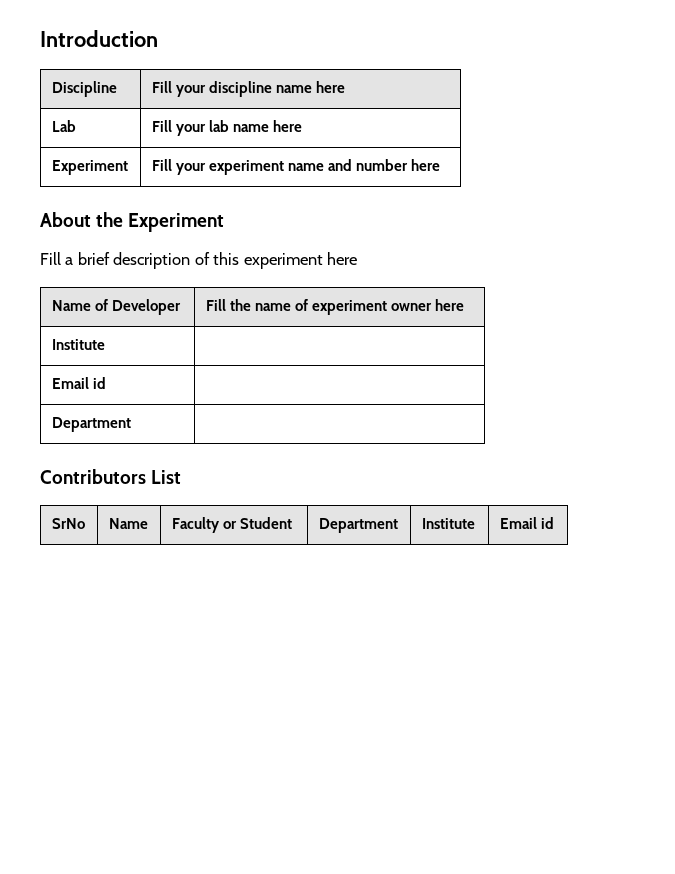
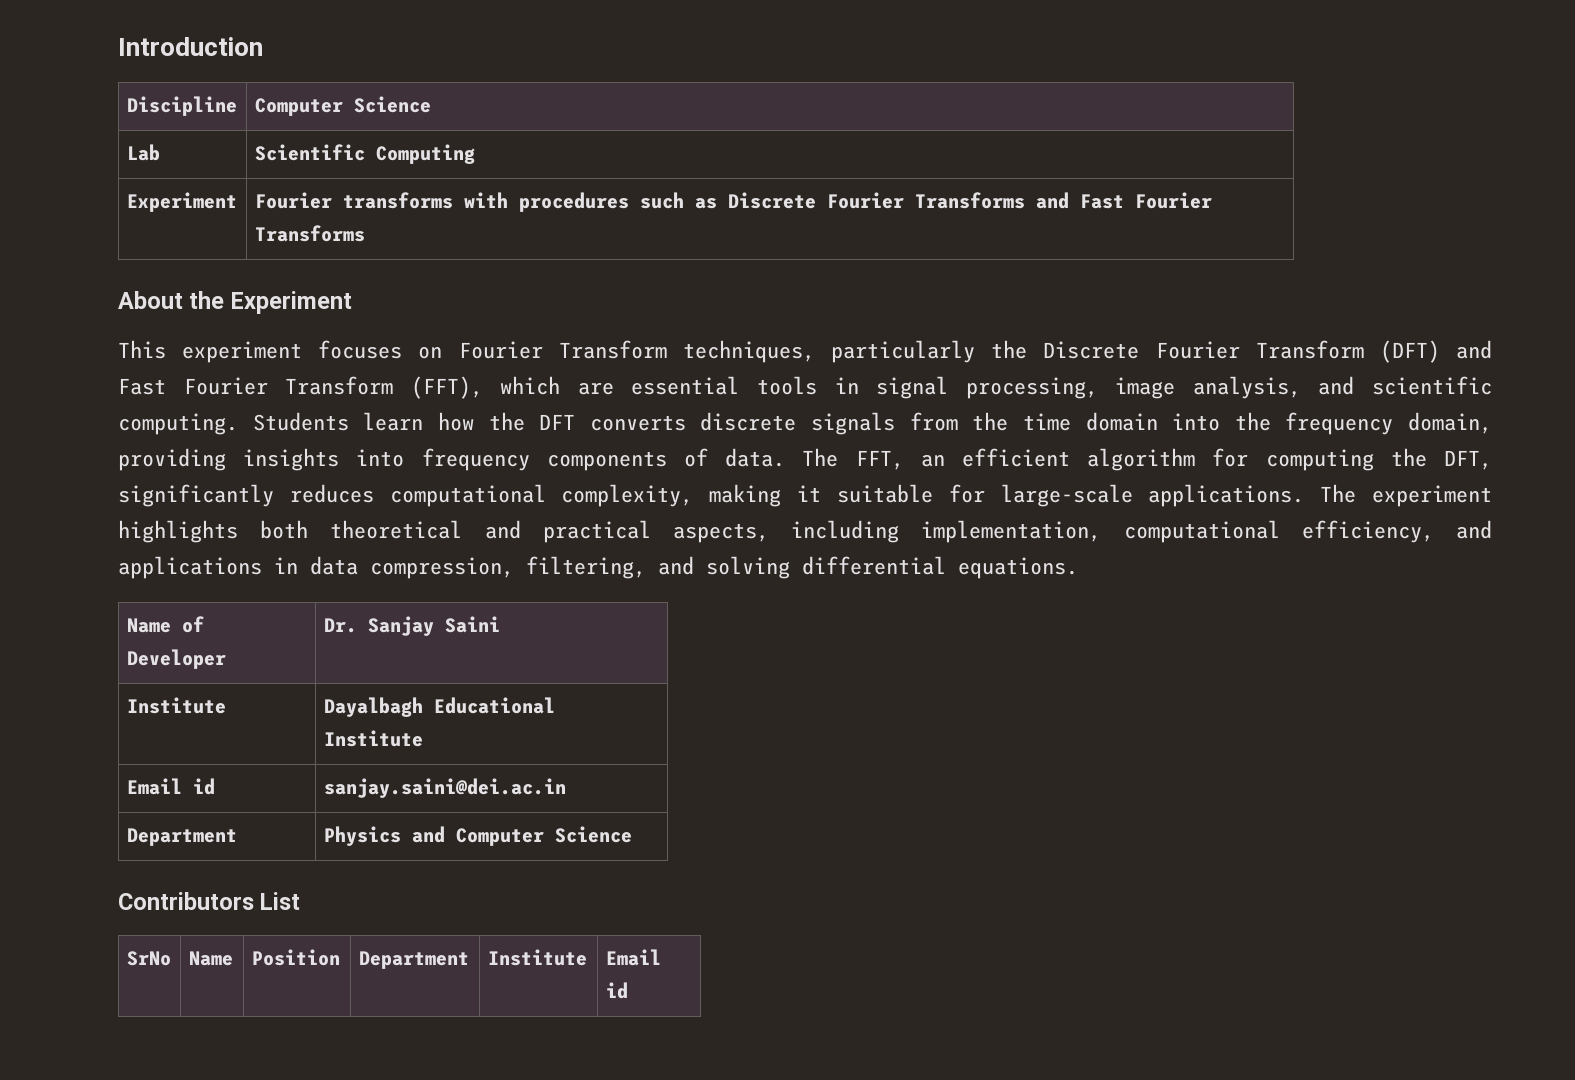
- Discipline | Fill your discipline name here
- Lab | Fill your lab name here
- Experiment | Fill your experiment name and number here
+ Discipline | Computer Science
+ Lab | Scientific Computing
+ Experiment | Fourier transforms with procedures such as Discrete Fourier Transforms and Fast Fourier Transforms
  About the Experiment
- Fill a brief description of this experiment here
- Name of Developer | Fill the name of experiment owner here
- Institute |
+ This experiment focuses on Fourier Transform techniques, particularly the Discrete Fourier Transform (DFT) and Fast Fourier Transform (FFT), which are essential tools in signal processing, image analysis, and scientific computing. Students learn how the DFT converts discrete signals from the time domain into the frequency domain, providing insights into frequency components of data. The FFT, an efficient algorithm for computing the DFT, significantly reduces computational complexity, making it suitable for large-scale applications. The experiment highlights both theoretical and practical aspects, including implementation, computational efficiency, and applications in data compression, filtering, and solving differential equations.
+ Name of Developer | Dr. Sanjay Saini
+ Institute | Dayalbagh Educational Institute
- Email id |
- Department |
+ Email id | sanjay.saini@dei.ac.in
+ Department | Physics and Computer Science
- SrNo | Name | Faculty or Student | Department | Institute | Email id
+ SrNo | Name | Position | Department | Institute | Email id

